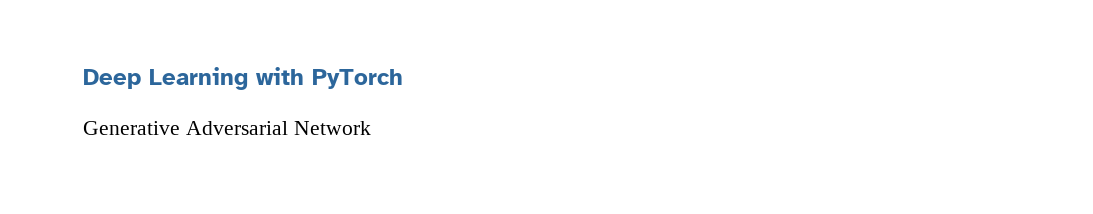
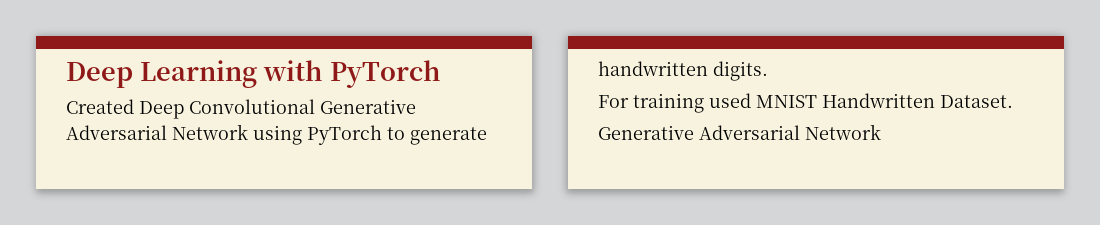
+ Created Deep Convolutional Generative Adversarial Network using PyTorch to generate handwritten digits.
+ For training used MNIST Handwritten Dataset.

